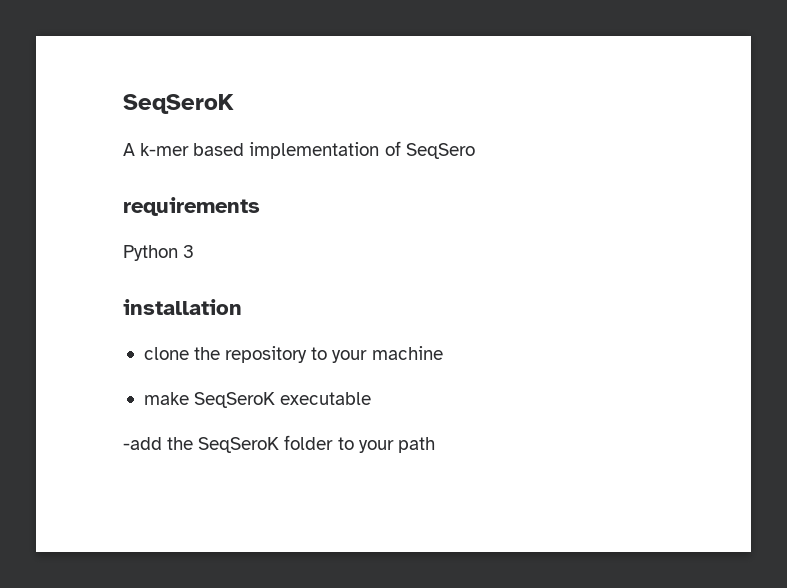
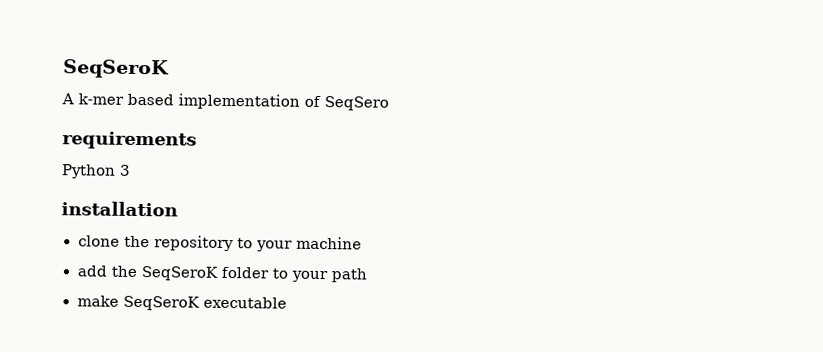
- make SeqSeroK executable
- -add the SeqSeroK folder to your path
+ add the SeqSeroK folder to your path
+ make SeqSeroK executable

